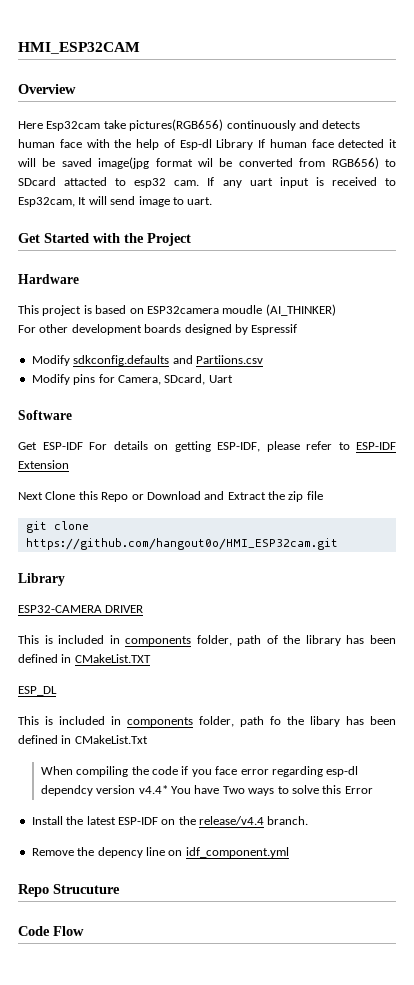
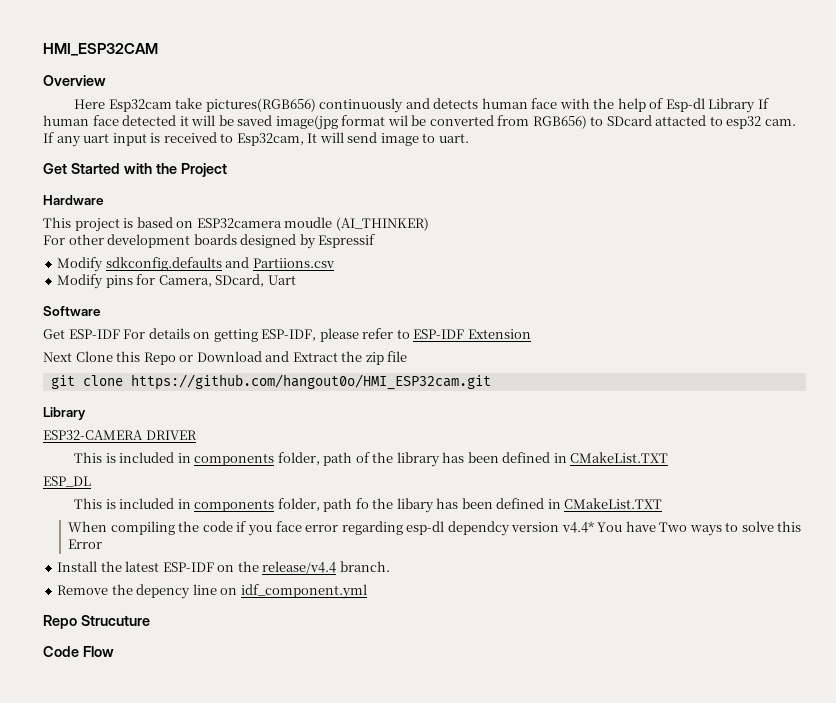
- This is included in components folder, path fo the libary has been defined in CMakeList.Txt
+ This is included in components folder, path fo the libary has been defined in CMakeList.TXT

